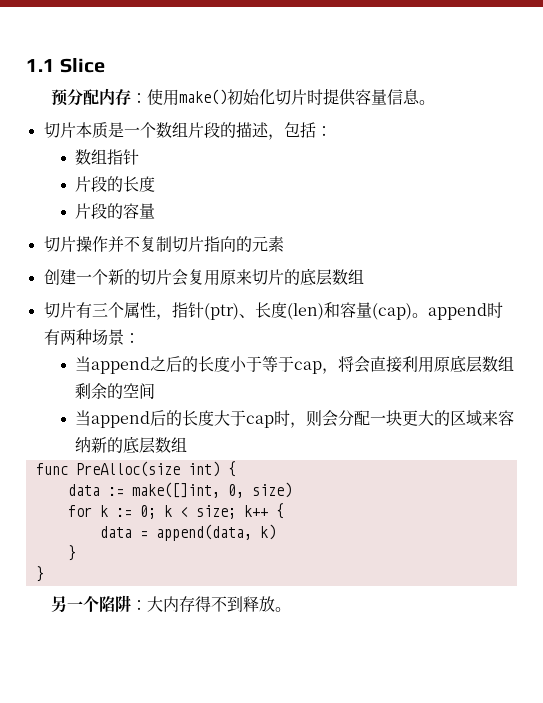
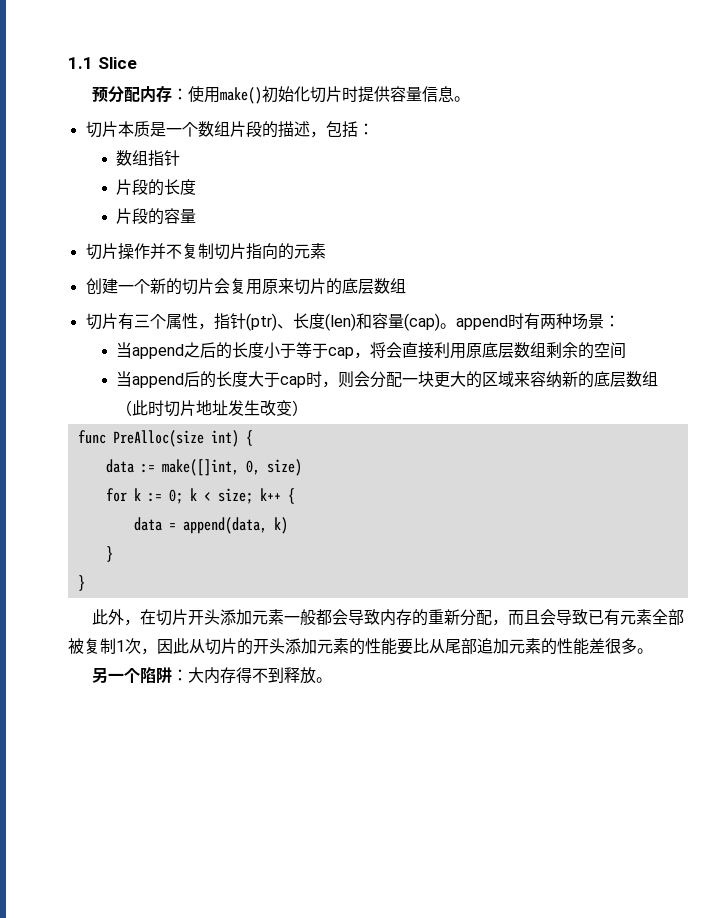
- 当append后的长度大于cap时，则会分配一块更大的区域来容纳新的底层数组
+ 当append后的长度大于cap时，则会分配一块更大的区域来容纳新的底层数组（此时切片地址发生改变）
+ 此外，在切片开头添加元素一般都会导致内存的重新分配，而且会导致已有元素全部被复制1次，因此从切片的开头添加元素的性能要比从尾部追加元素的性能差很多。

